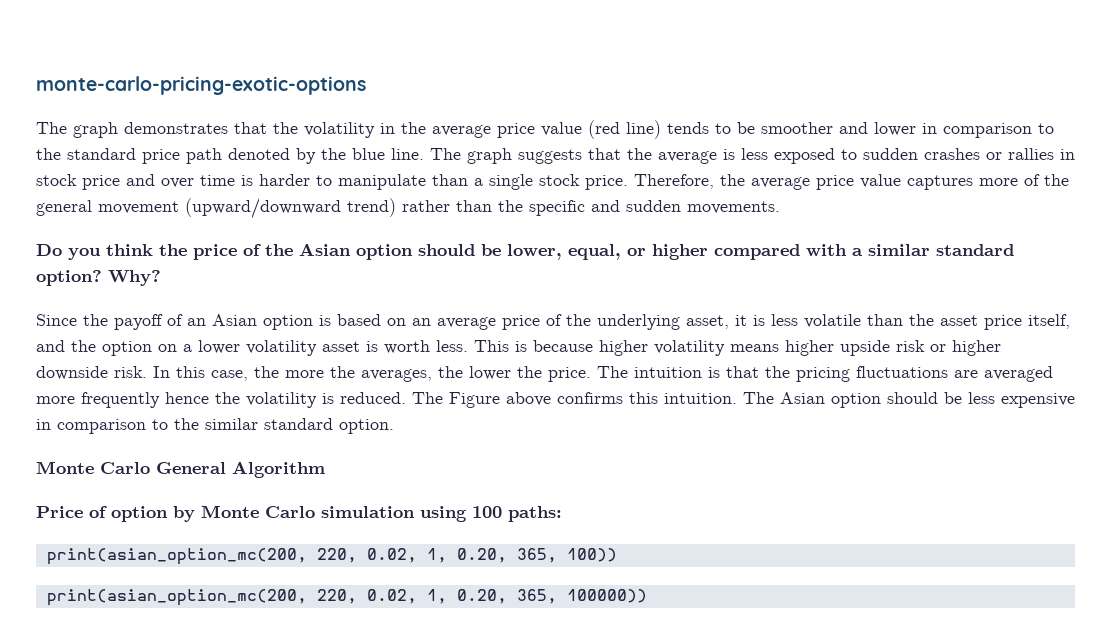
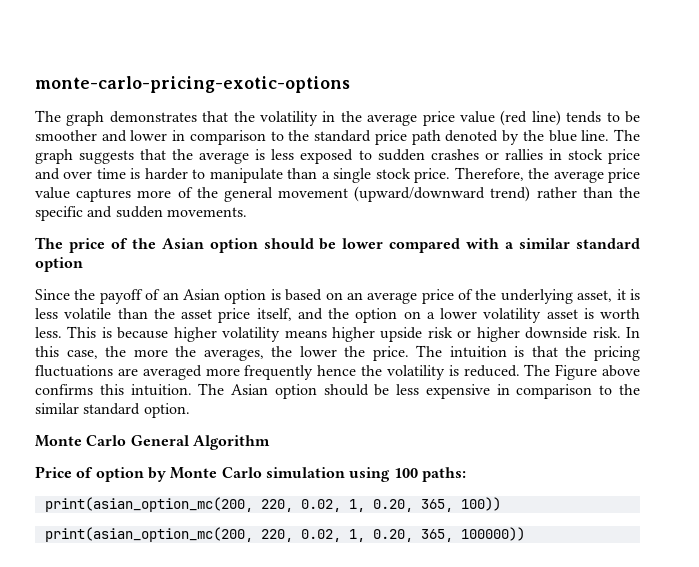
- Do you think the price of the Asian option should be lower, equal, or higher compared with a similar standard option? Why?
+ The price of the Asian option should be lower compared with a similar standard option

